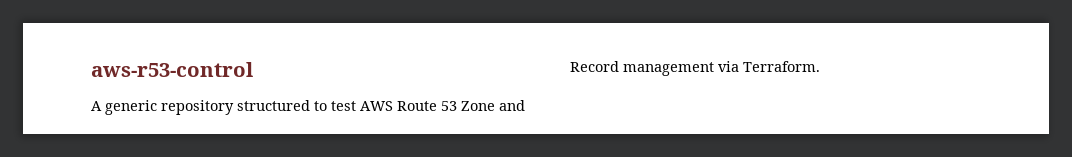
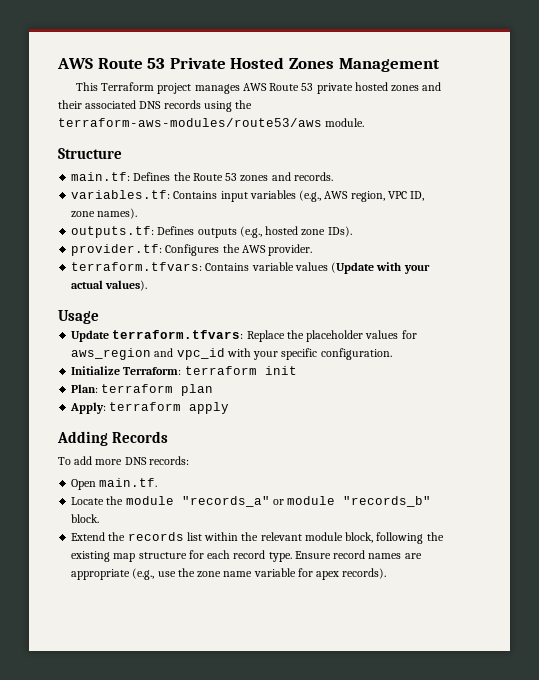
- aws-r53-control
- A generic repository structured to test AWS Route 53 Zone and Record management via Terraform.
+ AWS Route 53 Private Hosted Zones Management
+ This Terraform project manages AWS Route 53 private hosted zones and their associated DNS records using the terraform-aws-modules/route53/aws module.
+ Structure
+ main.tf: Defines the Route 53 zones and records.
+ variables.tf: Contains input variables (e.g., AWS region, VPC ID, zone names).
+ outputs.tf: Defines outputs (e.g., hosted zone IDs).
+ provider.tf: Configures the AWS provider.
+ terraform.tfvars: Contains variable values (Update with your actual values).
+ Usage
+ Update terraform.tfvars: Replace the placeholder values for aws_region and vpc_id with your specific configuration.
+ Initialize Terraform: terraform init
+ Plan: terraform plan
+ Apply: terraform apply
+ Adding Records
+ To add more DNS records:
+ Open main.tf.
+ Locate the module "records_a" or module "records_b" block.
+ Extend the records list within the relevant module block, following the existing map structure for each record type. Ensure record names are appropriate (e.g., use the zone name variable for apex records).

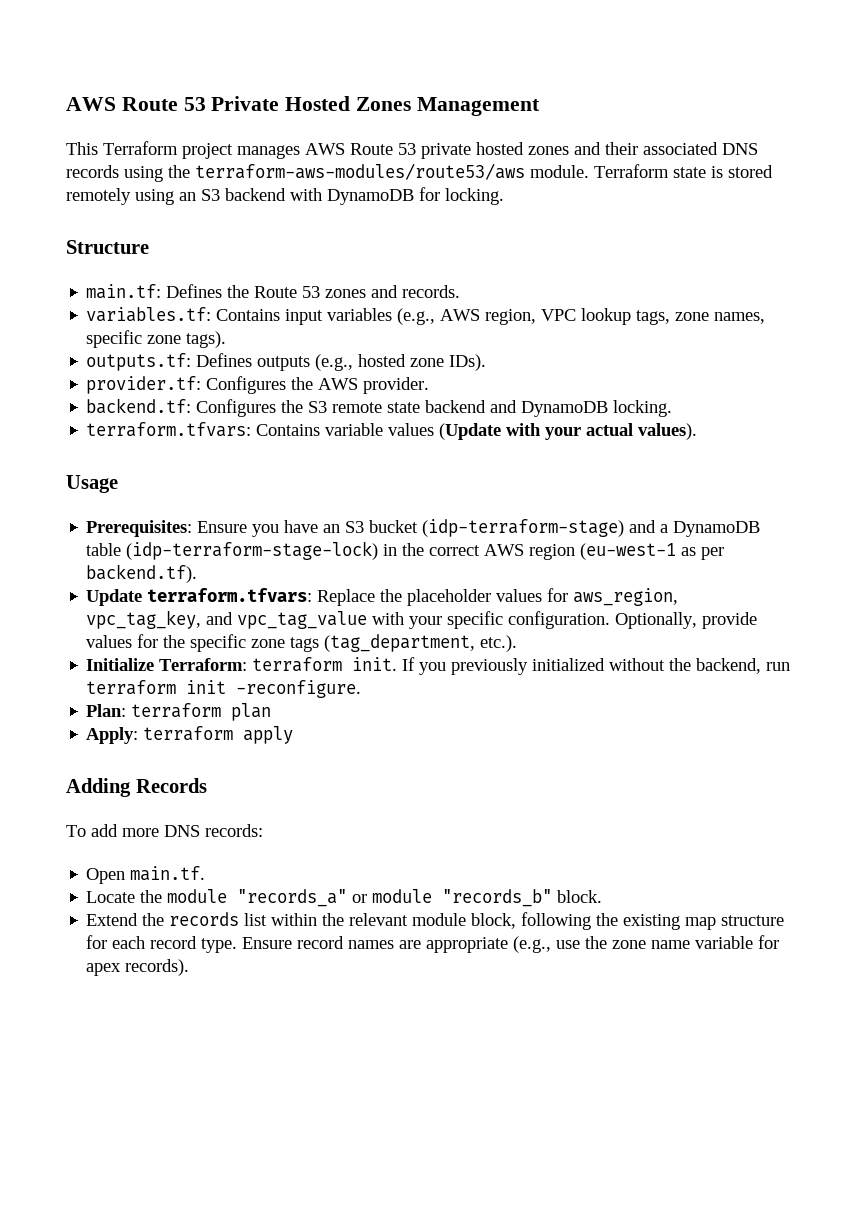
+ Terraform state is stored remotely using an S3 backend with DynamoDB for locking.
- variables.tf: Contains input variables (e.g., AWS region, VPC ID, zone names).
+ variables.tf: Contains input variables (e.g., AWS region, VPC lookup tags, zone names, specific zone tags).
+ backend.tf: Configures the S3 remote state backend and DynamoDB locking.
+ Prerequisites: Ensure you have an S3 bucket (idp-terraform-stage) and a DynamoDB table (idp-terraform-stage-lock) in the correct AWS region (eu-west-1 as per backend.tf).
- Update terraform.tfvars: Replace the placeholder values for aws_region and vpc_id with your specific configuration.
- Initialize Terraform: terraform init
+ Update terraform.tfvars: Replace the placeholder values for aws_region, vpc_tag_key, and vpc_tag_value with your specific configuration. Optionally, provide values for the specific zone tags (tag_department, etc.).
+ Initialize Terraform: terraform init. If you previously initialized without the backend, run terraform init -reconfigure.

